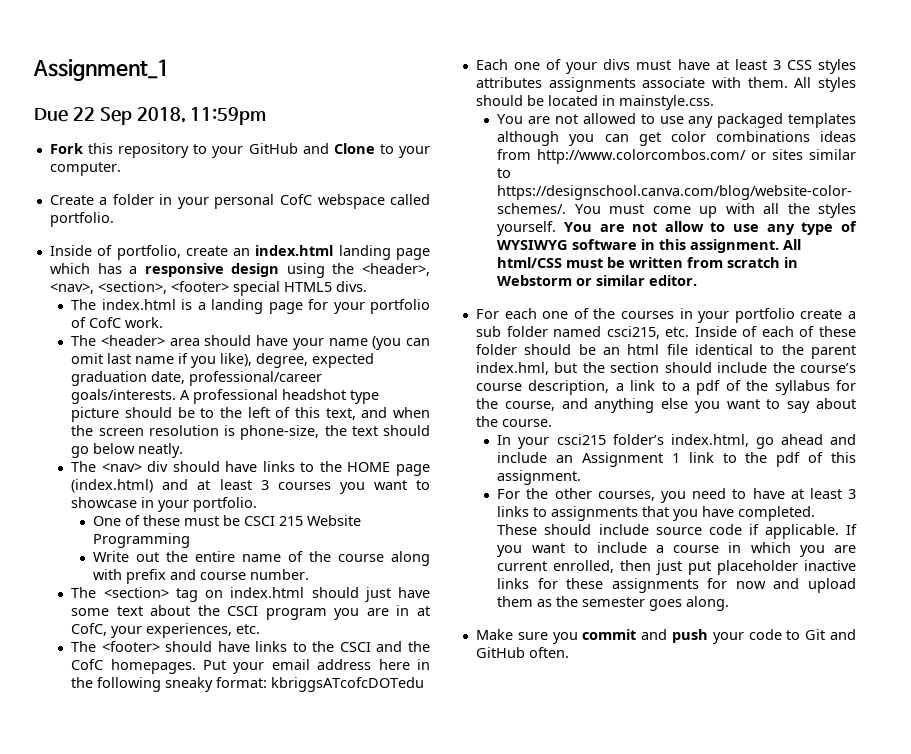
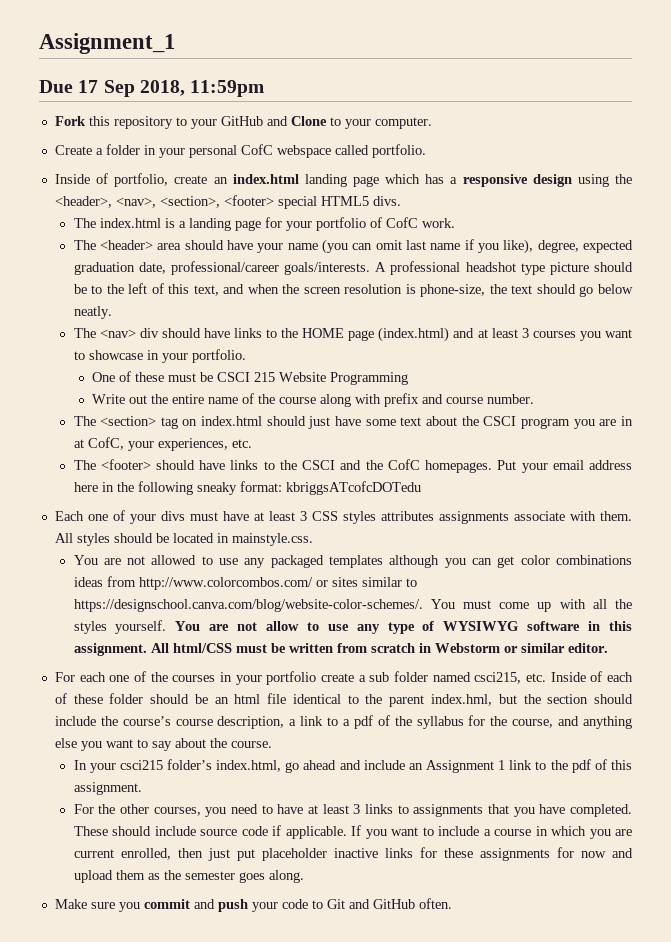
- Due 22 Sep 2018, 11:59pm
+ Due 17 Sep 2018, 11:59pm

